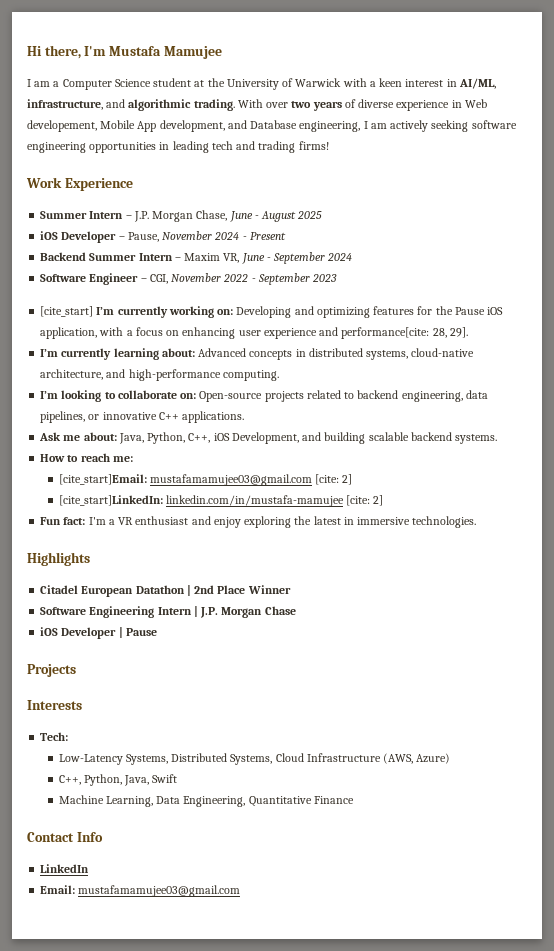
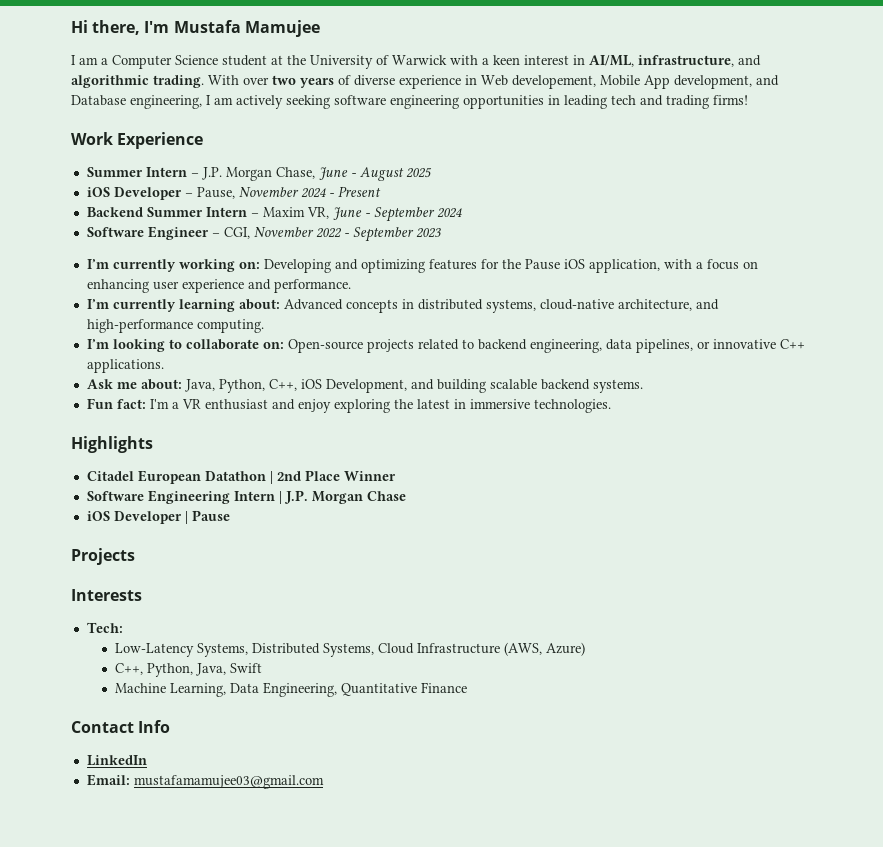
- [cite_start] I’m currently working on: Developing and optimizing features for the Pause iOS application, with a focus on enhancing user experience and performance[cite: 28, 29].
+ I’m currently working on: Developing and optimizing features for the Pause iOS application, with a focus on enhancing user experience and performance.
- How to reach me:
- [cite_start]Email: mustafamamujee03@gmail.com [cite: 2]
- [cite_start]LinkedIn: linkedin.com/in/mustafa-mamujee [cite: 2]

